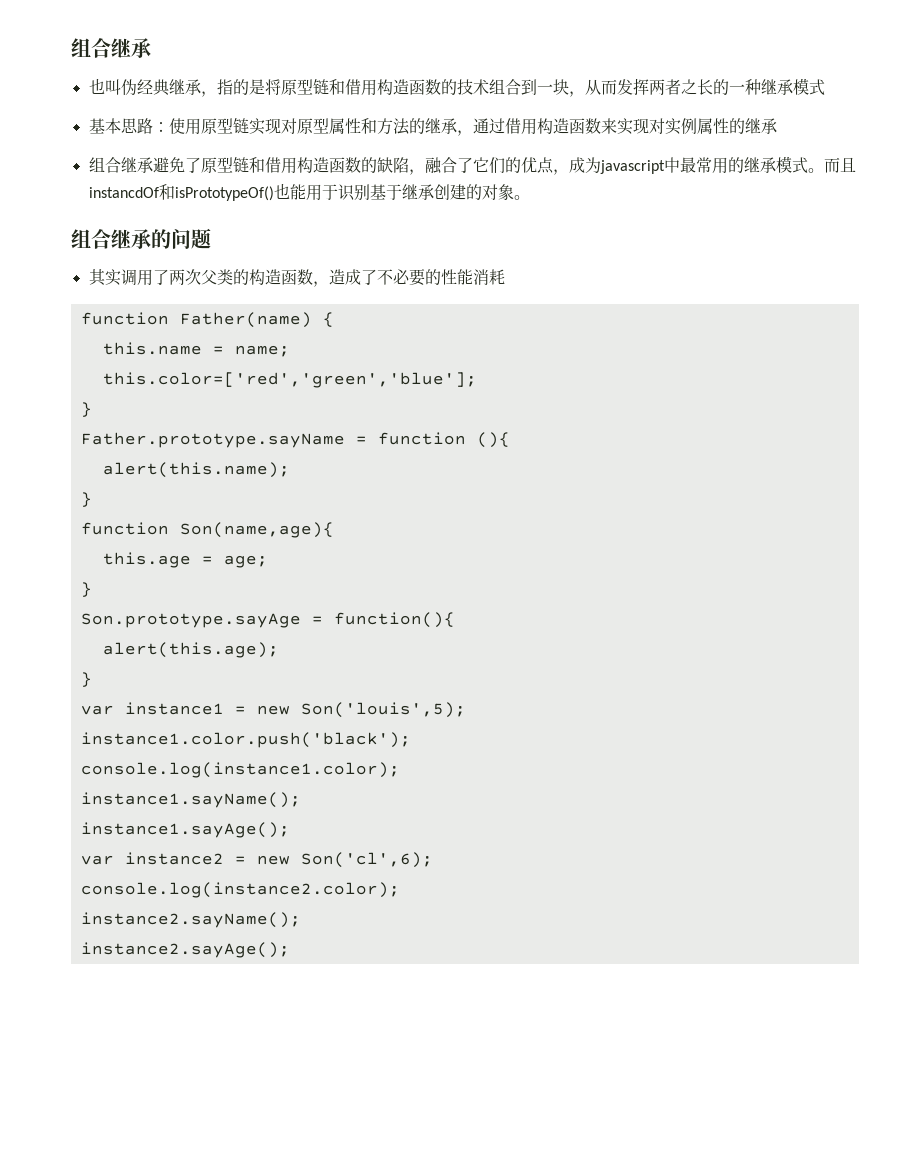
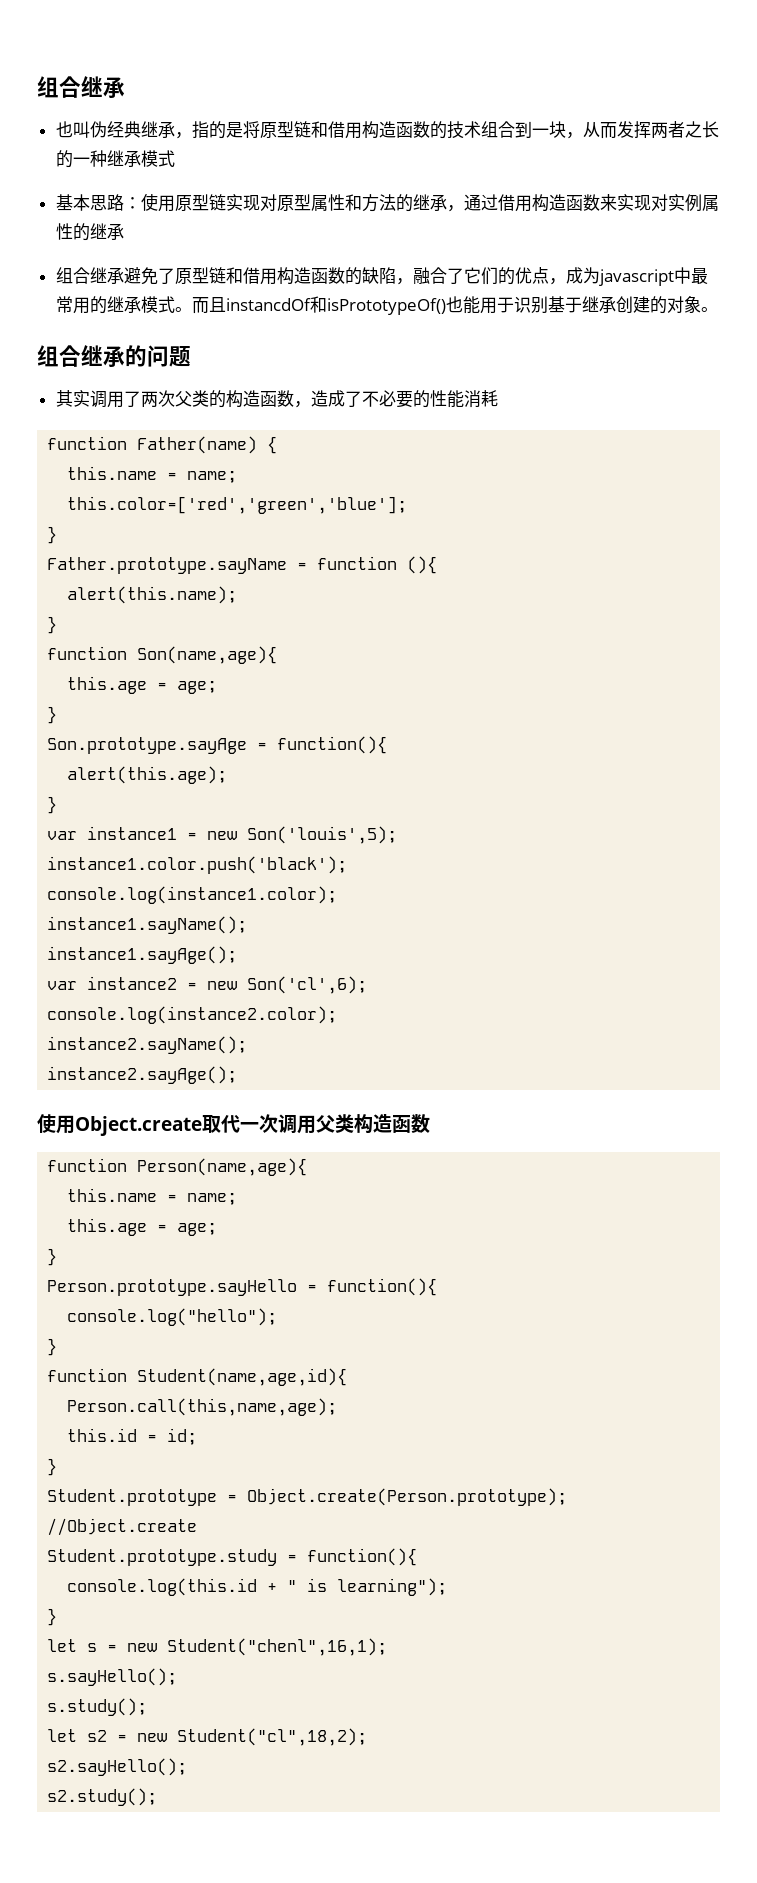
+ 使用Object.create取代一次调用父类构造函数
+ function Person(name,age){
+ this.name = name;
+ this.age = age;
+ }
+ Person.prototype.sayHello = function(){
+ console.log("hello");
+ }
+ function Student(name,age,id){
+ Person.call(this,name,age);
+ this.id = id;
+ }
+ Student.prototype = Object.create(Person.prototype); //Object.create
+ Student.prototype.study = function(){
+ console.log(this.id + " is learning");
+ }
+ let s = new Student("chenl",16,1);
+ s.sayHello();
+ s.study();
+ let s2 = new Student("cl",18,2);
+ s2.sayHello();
+ s2.study();

